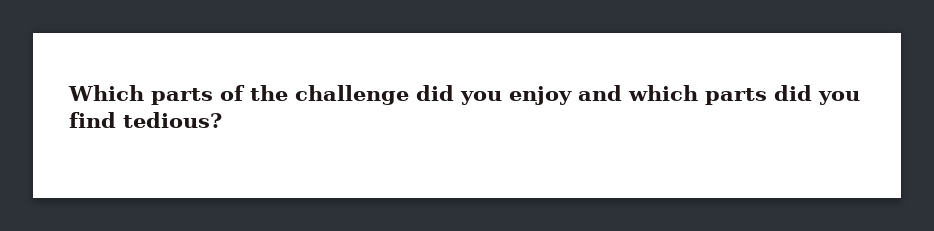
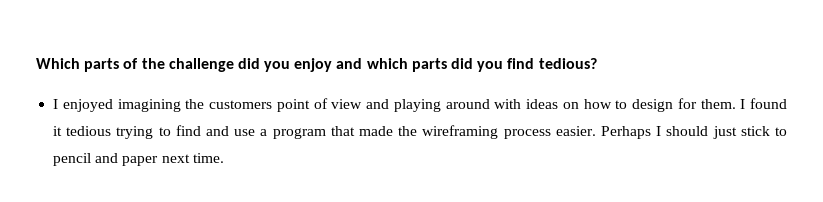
+ I enjoyed imagining the customers point of view and playing around with ideas on how to design for them. I found it tedious trying to find and use a program that made the wireframing process easier. Perhaps I should just stick to pencil and paper next time.

